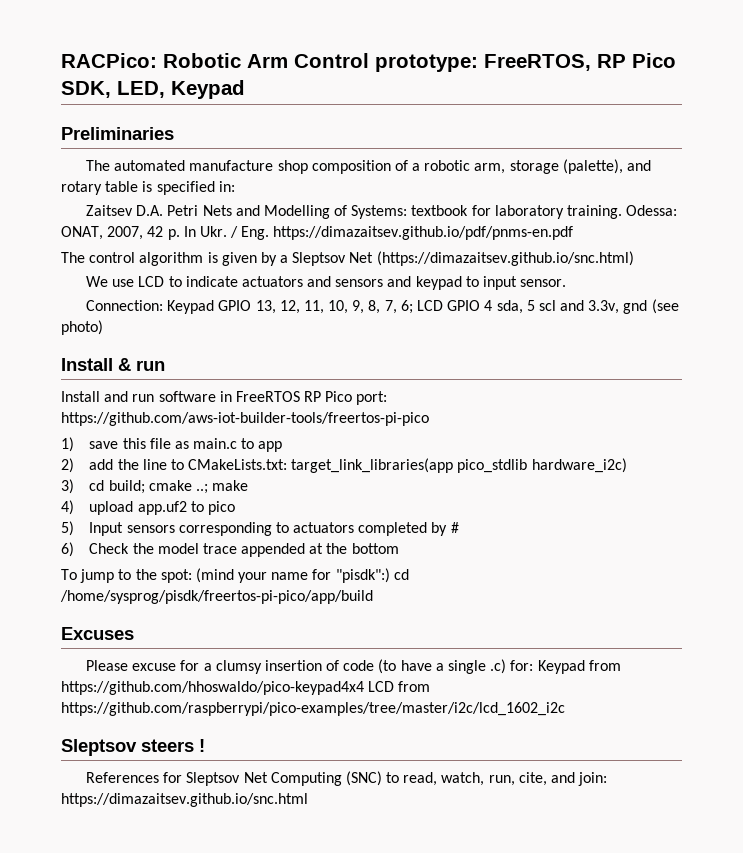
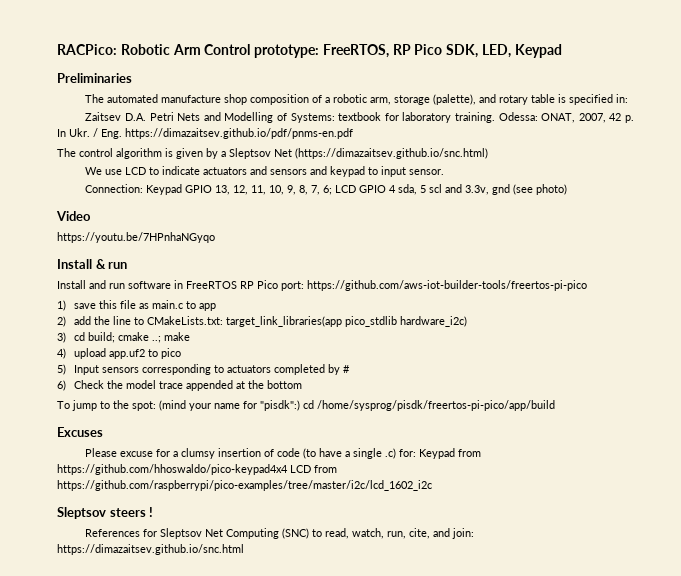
+ Video
+ https://youtu.be/7HPnhaNGyqo

